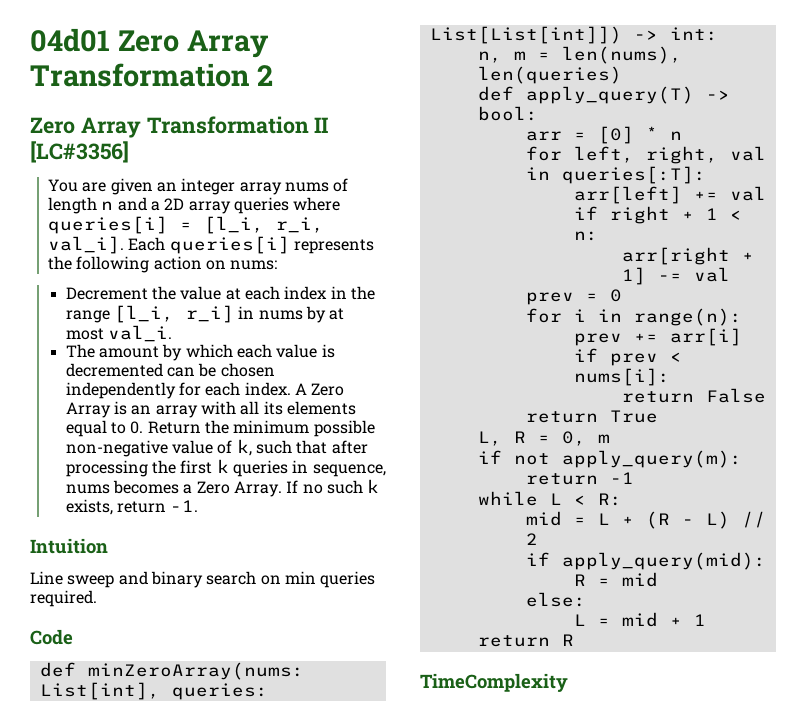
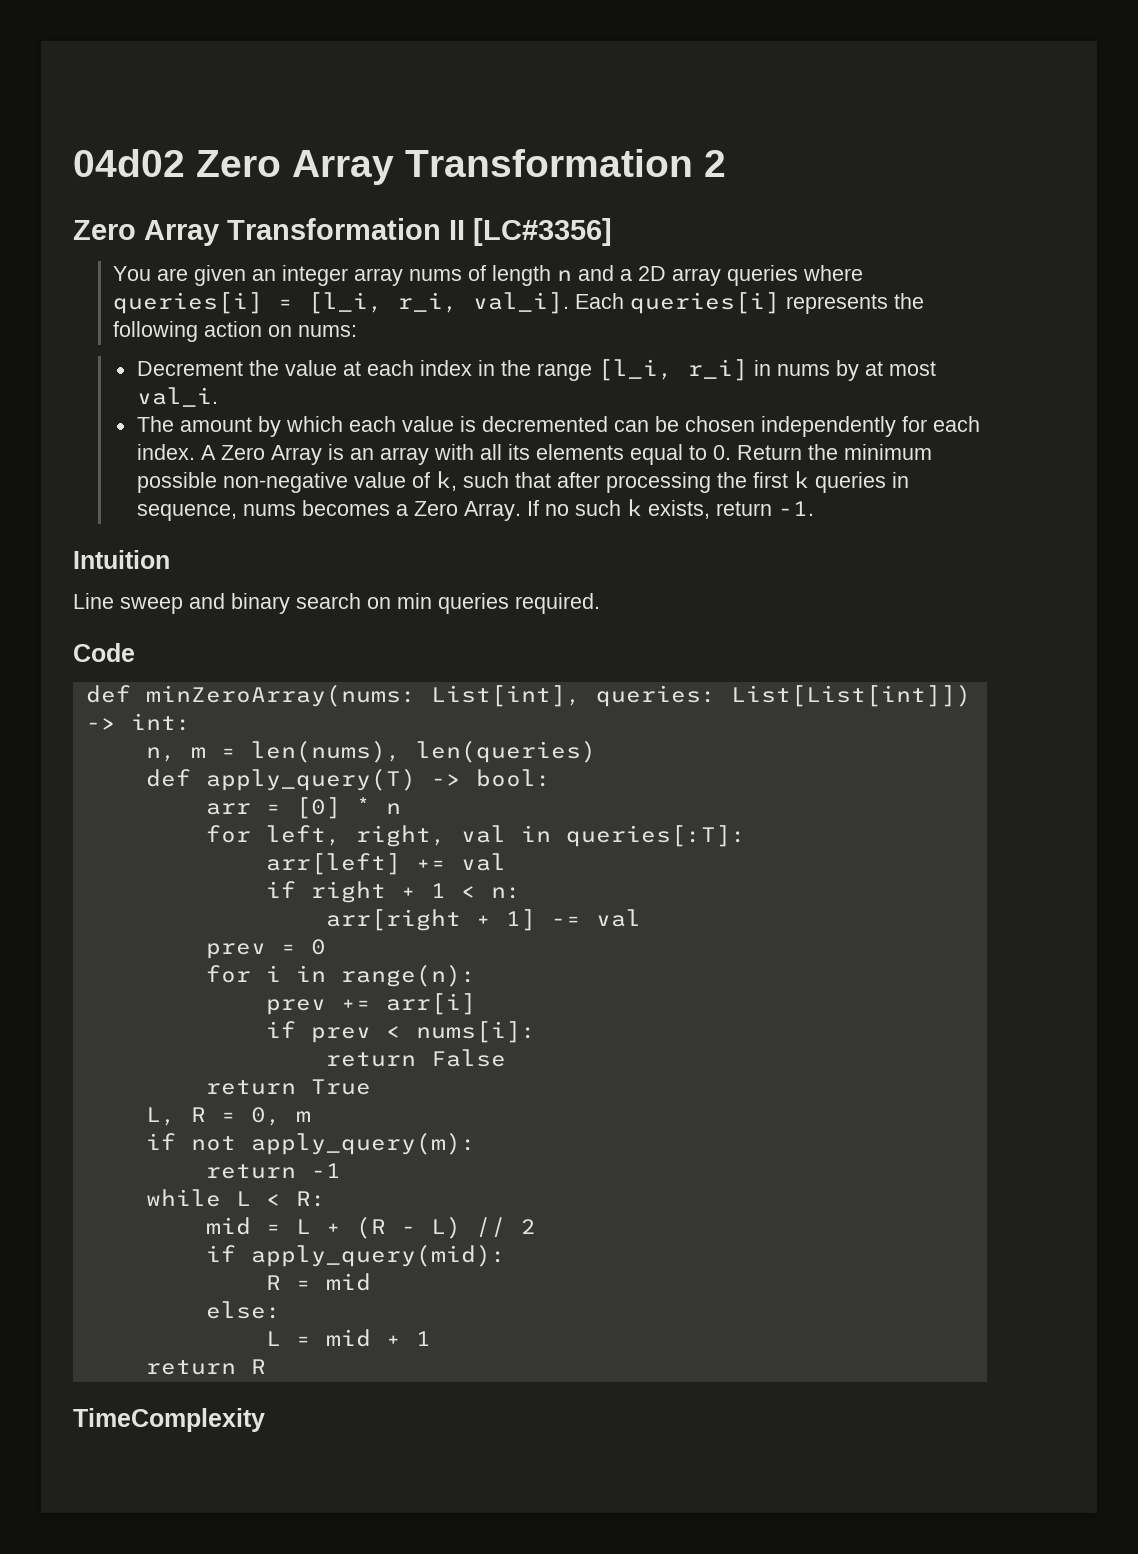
- 04d01 Zero Array Transformation 2
+ 04d02 Zero Array Transformation 2

